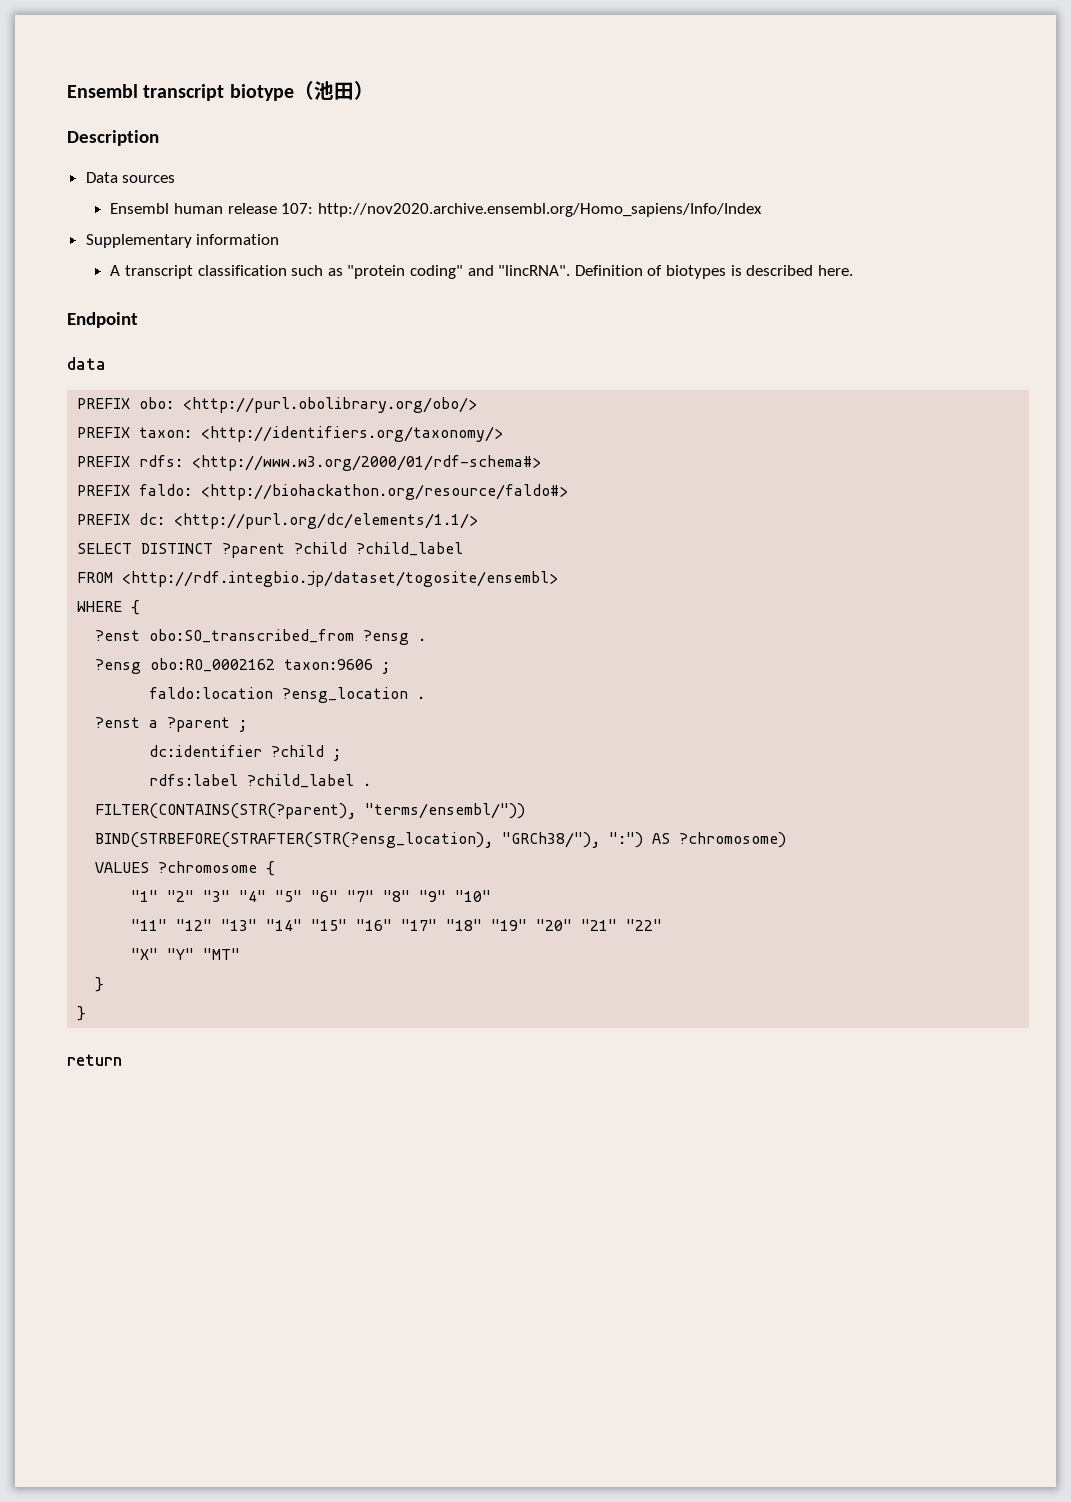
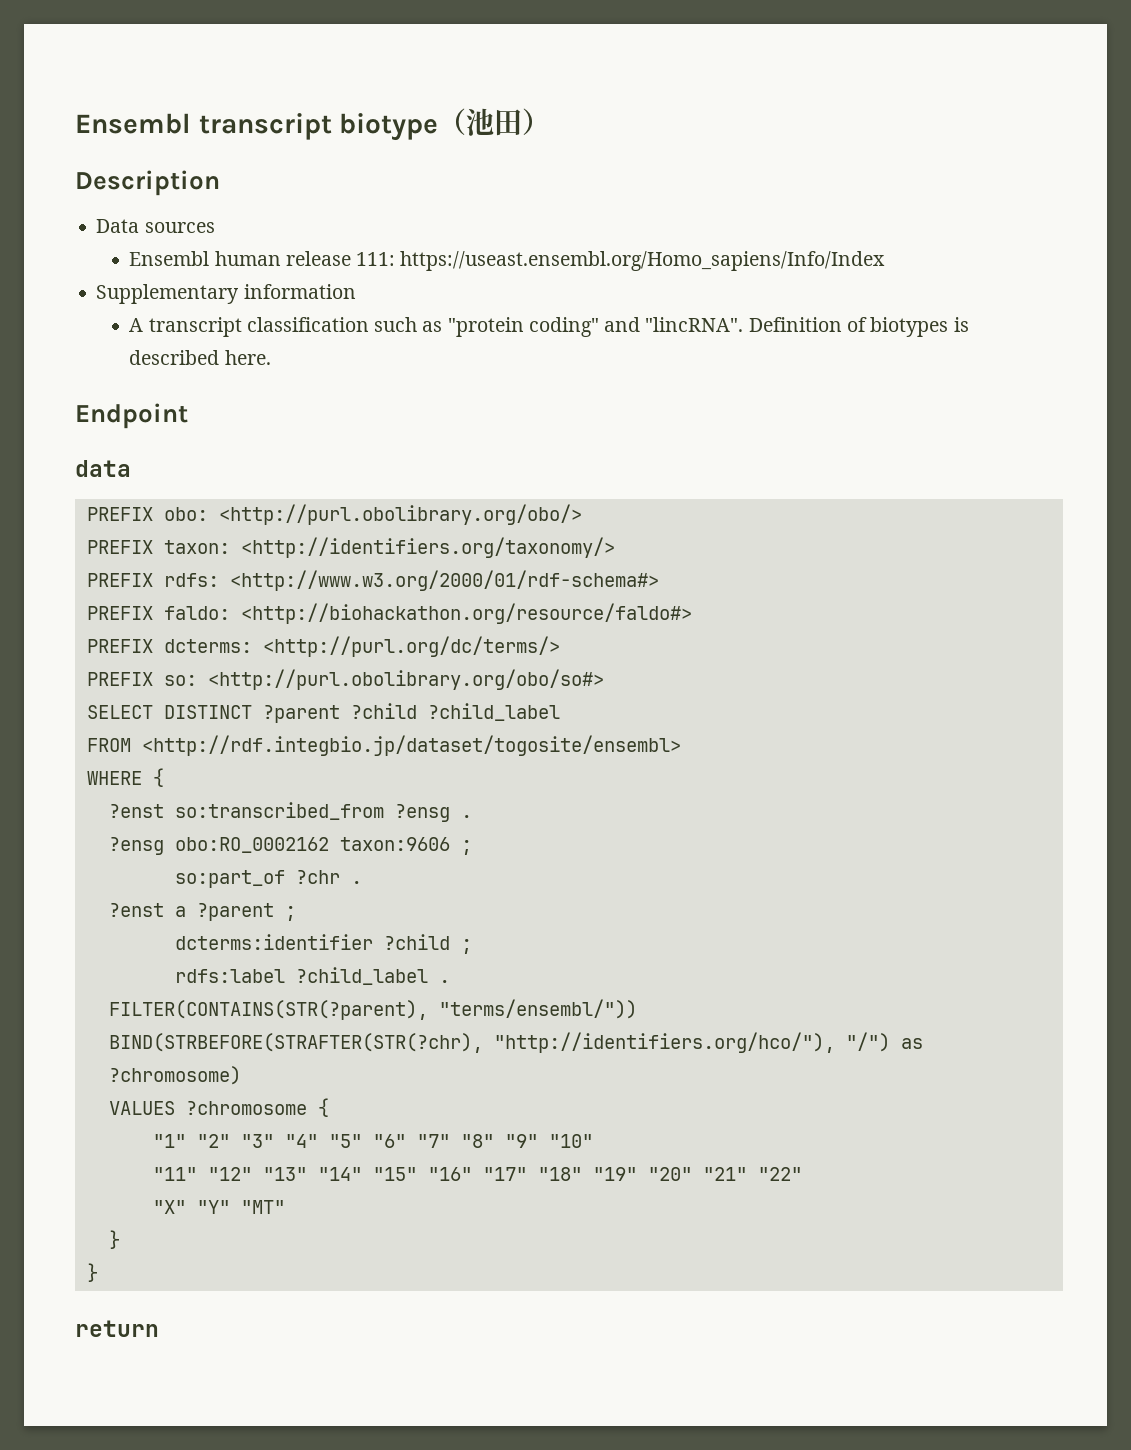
- Ensembl human release 107: http://nov2020.archive.ensembl.org/Homo_sapiens/Info/Index
+ Ensembl human release 111: https://useast.ensembl.org/Homo_sapiens/Info/Index
- PREFIX dc: <http://purl.org/dc/elements/1.1/>
+ PREFIX dcterms: <http://purl.org/dc/terms/>
+ PREFIX so: <http://purl.obolibrary.org/obo/so#>
- ?enst obo:SO_transcribed_from ?ensg .
+ ?enst so:transcribed_from ?ensg .
- faldo:location ?ensg_location .
+ so:part_of ?chr .
- dc:identifier ?child ;
+ dcterms:identifier ?child ;
- BIND(STRBEFORE(STRAFTER(STR(?ensg_location), "GRCh38/"), ":") AS ?chromosome)
+ BIND(STRBEFORE(STRAFTER(STR(?chr), "http://identifiers.org/hco/"), "/") as ?chromosome)

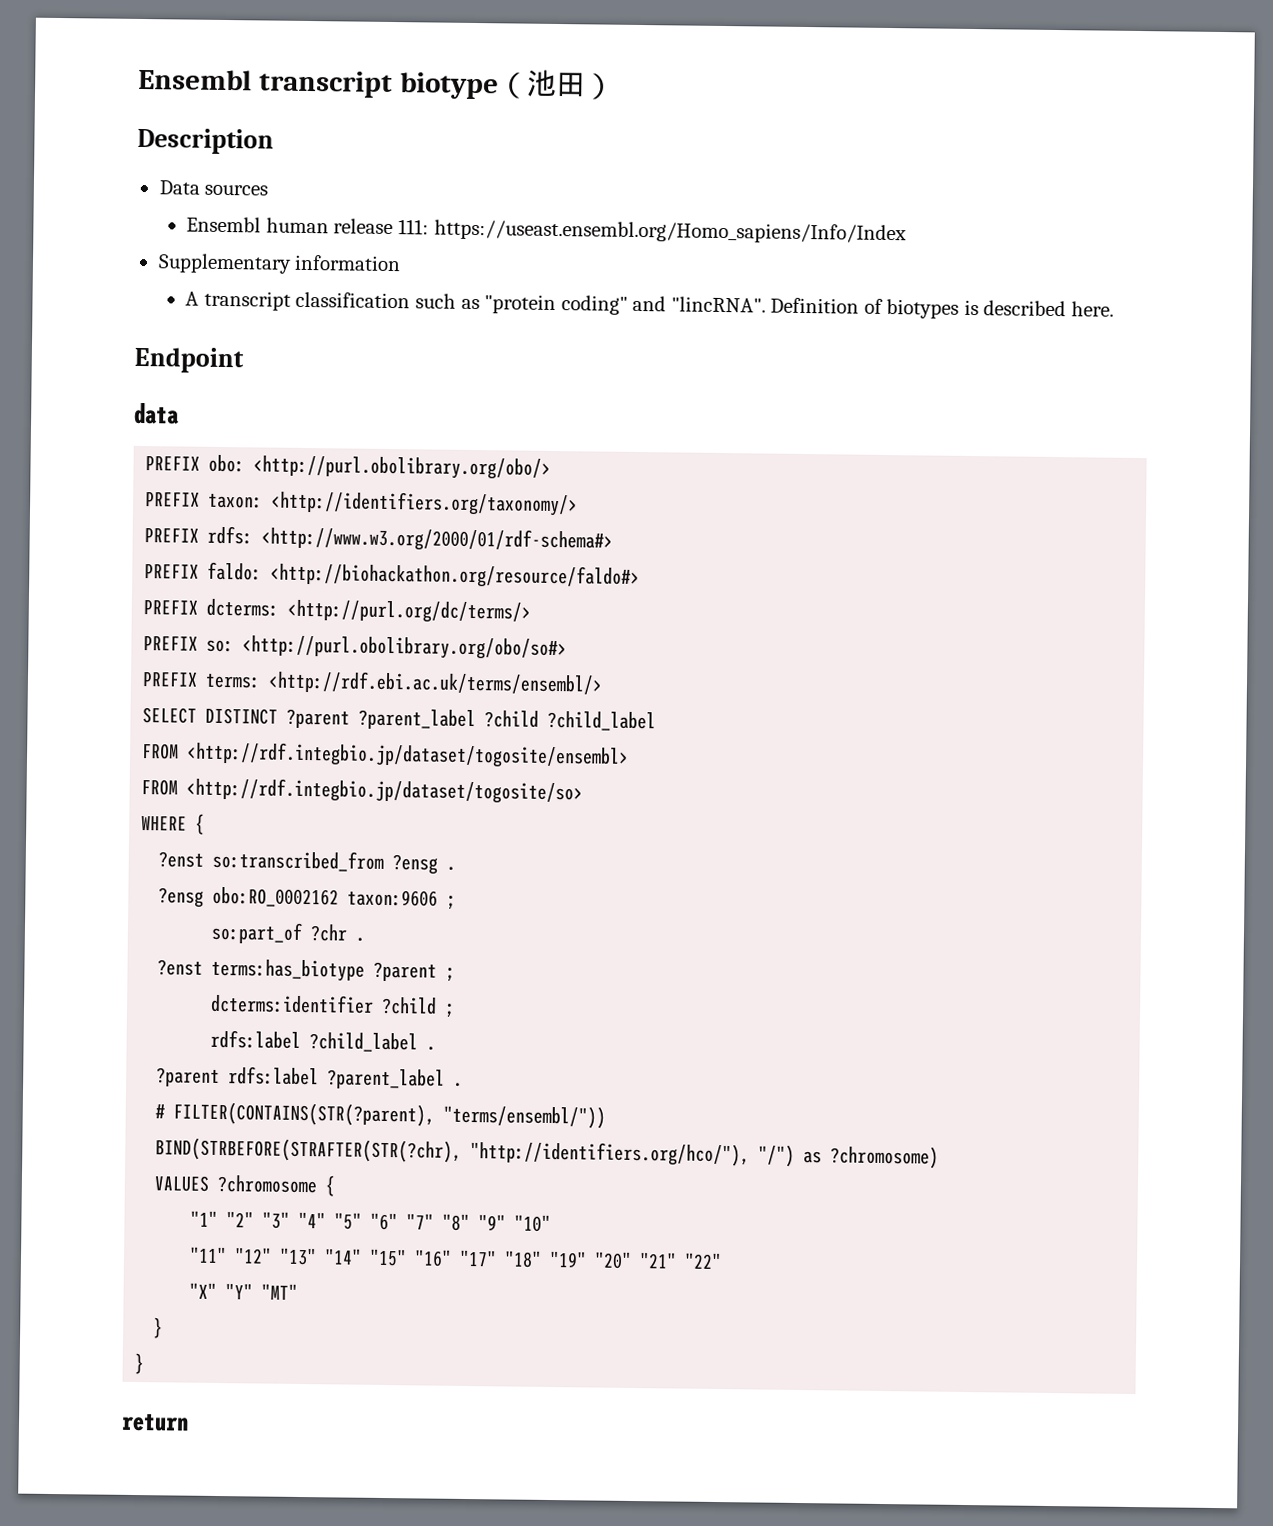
+ PREFIX terms: <http://rdf.ebi.ac.uk/terms/ensembl/>
- SELECT DISTINCT ?parent ?child ?child_label
+ SELECT DISTINCT ?parent ?parent_label ?child ?child_label
+ FROM <http://rdf.integbio.jp/dataset/togosite/so>
- ?enst a ?parent ;
+ ?enst terms:has_biotype ?parent ;
- FILTER(CONTAINS(STR(?parent), "terms/ensembl/"))
+ ?parent rdfs:label ?parent_label .
+ # FILTER(CONTAINS(STR(?parent), "terms/ensembl/"))

